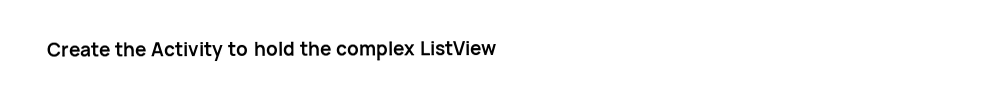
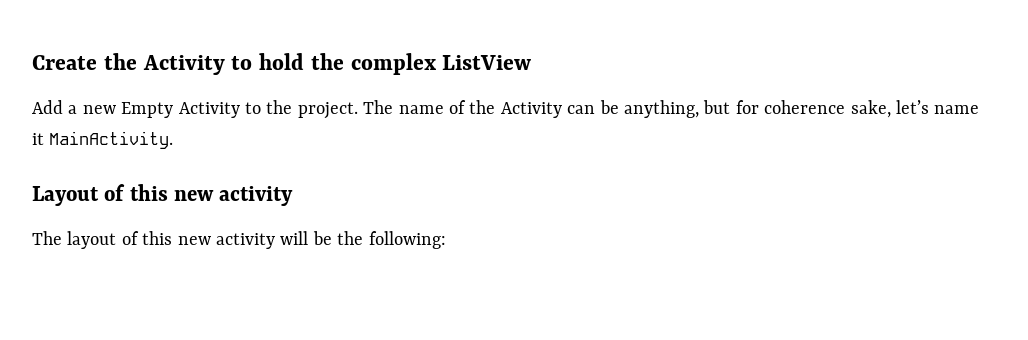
+ Add a new Empty Activity to the project. The name of the Activity can be anything, but for coherence sake, let’s name it MainActivity.
+ Layout of this new activity
+ The layout of this new activity will be the following:

